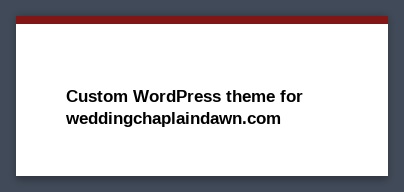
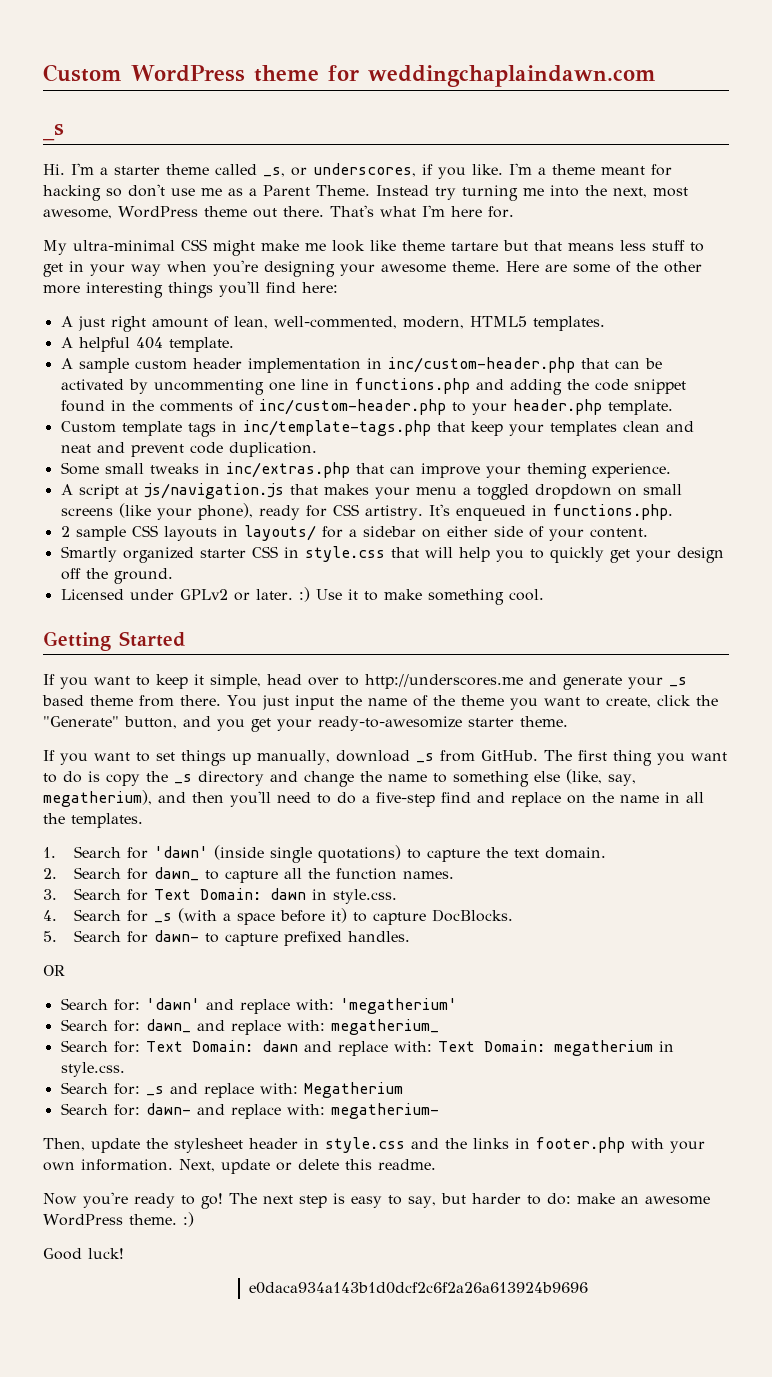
  Custom WordPress theme for weddingchaplaindawn.com
+ _s
+ Hi. I'm a starter theme called _s, or underscores, if you like. I'm a theme meant for hacking so don't use me as a Parent Theme. Instead try turning me into the next, most awesome, WordPress theme out there. That's what I'm here for.
+ My ultra-minimal CSS might make me look like theme tartare but that means less stuff to get in your way when you're designing your awesome theme. Here are some of the other more interesting things you'll find here:
+ A just right amount of lean, well-commented, modern, HTML5 templates.
+ A helpful 404 template.
+ A sample custom header implementation in inc/custom-header.php that can be activated by uncommenting one line in functions.php and adding the code snippet found in the comments of inc/custom-header.php to your header.php template.
+ Custom template tags in inc/template-tags.php that keep your templates clean and neat and prevent code duplication.
+ Some small tweaks in inc/extras.php that can improve your theming experience.
+ A script at js/navigation.js that makes your menu a toggled dropdown on small screens (like your phone), ready for CSS artistry. It's enqueued in functions.php.
+ 2 sample CSS layouts in layouts/ for a sidebar on either side of your content.
+ Smartly organized starter CSS in style.css that will help you to quickly get your design off the ground.
+ Licensed under GPLv2 or later. :) Use it to make something cool.
+ Getting Started
+ If you want to keep it simple, head over to http://underscores.me and generate your _s based theme from there. You just input the name of the theme you want to create, click the "Generate" button, and you get your ready-to-awesomize starter theme.
+ If you want to set things up manually, download _s from GitHub. The first thing you want to do is copy the _s directory and change the name to something else (like, say, megatherium), and then you'll need to do a five-step find and replace on the name in all the templates.
+ 1. Search for 'dawn' (inside single quotations) to capture the text domain.
+ 2. Search for dawn_ to capture all the function names.
+ 3. Search for Text Domain: dawn in style.css.
+ 4. Search for _s (with a space before it) to capture DocBlocks.
+ 5. Search for dawn- to capture prefixed handles.
+ OR
+ Search for: 'dawn' and replace with: 'megatherium'
+ Search for: dawn_ and replace with: megatherium_
+ Search for: Text Domain: dawn and replace with: Text Domain: megatherium in style.css.
+ Search for: _s and replace with: Megatherium
+ Search for: dawn- and replace with: megatherium-
+ Then, update the stylesheet header in style.css and the links in footer.php with your own information. Next, update or delete this readme.
+ Now you're ready to go! The next step is easy to say, but harder to do: make an awesome WordPress theme. :)
+ Good luck!
+ e0daca934a143b1d0dcf2c6f2a26a613924b9696

